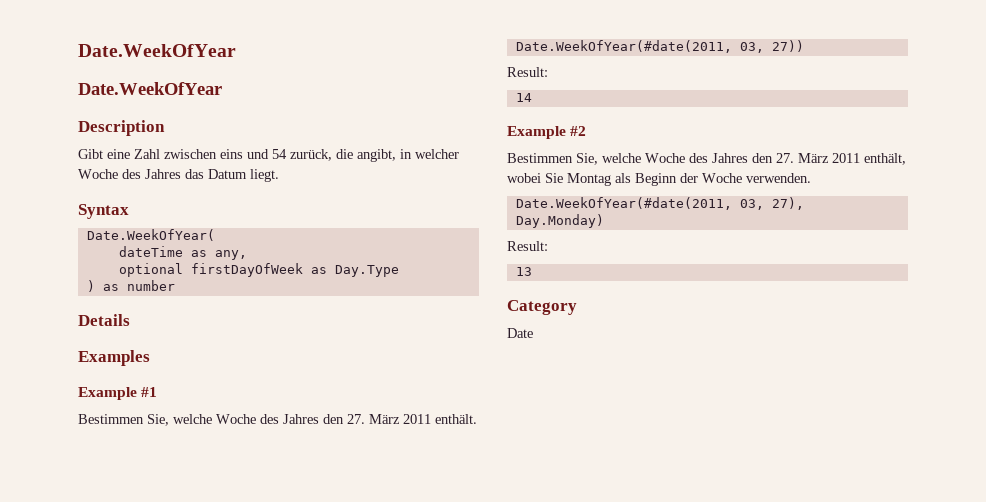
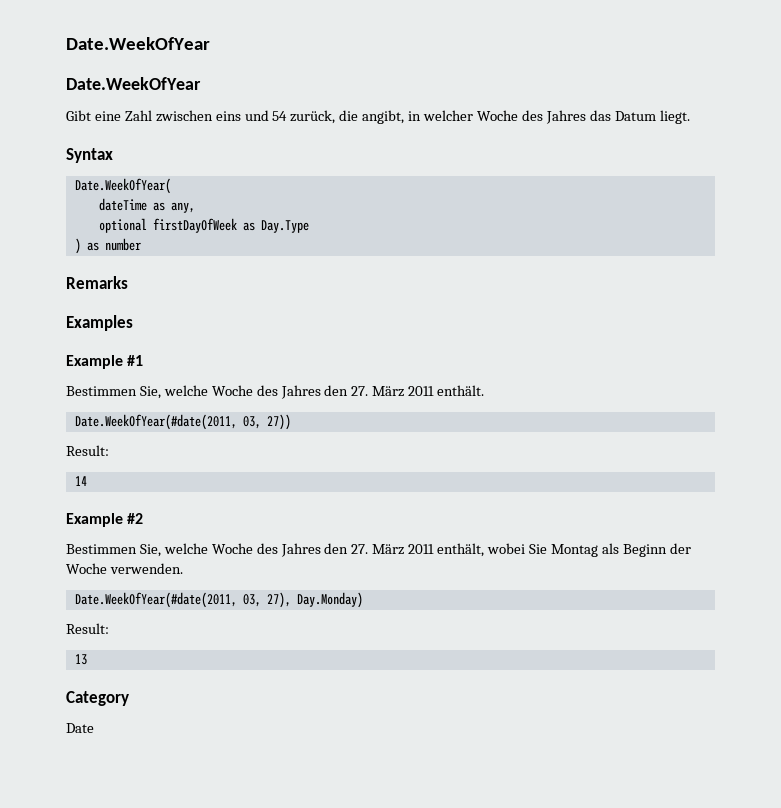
- Description
- Details
+ Remarks

